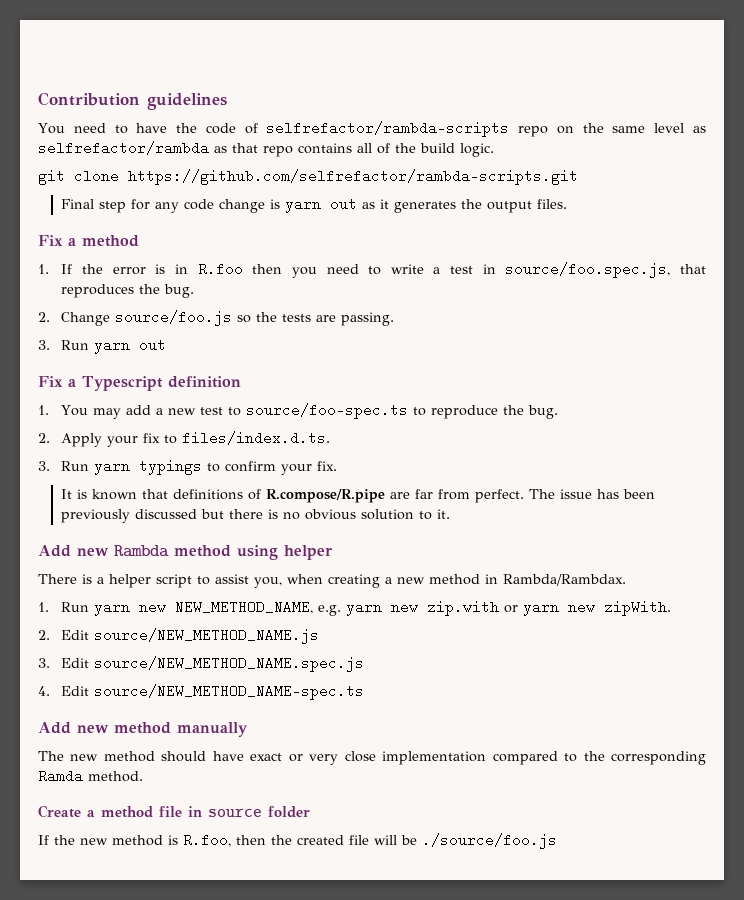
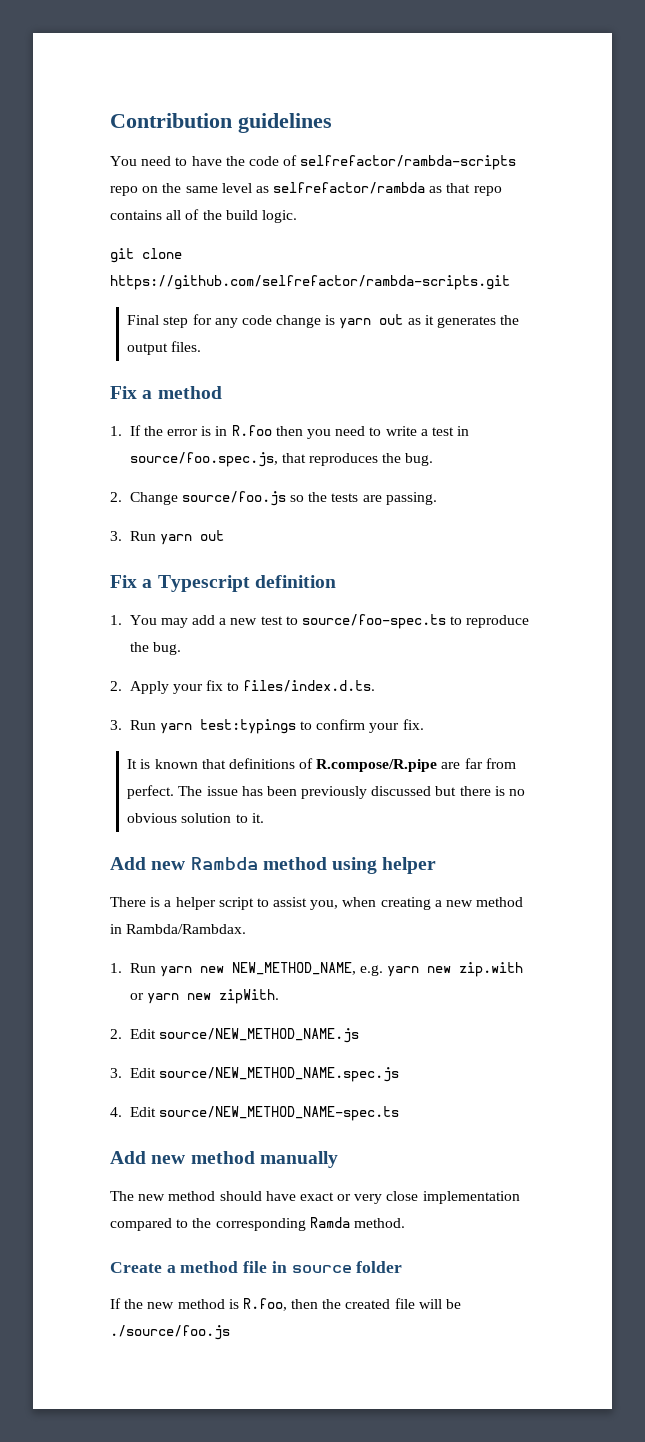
- 3. Run yarn typings to confirm your fix.
+ 3. Run yarn test:typings to confirm your fix.

